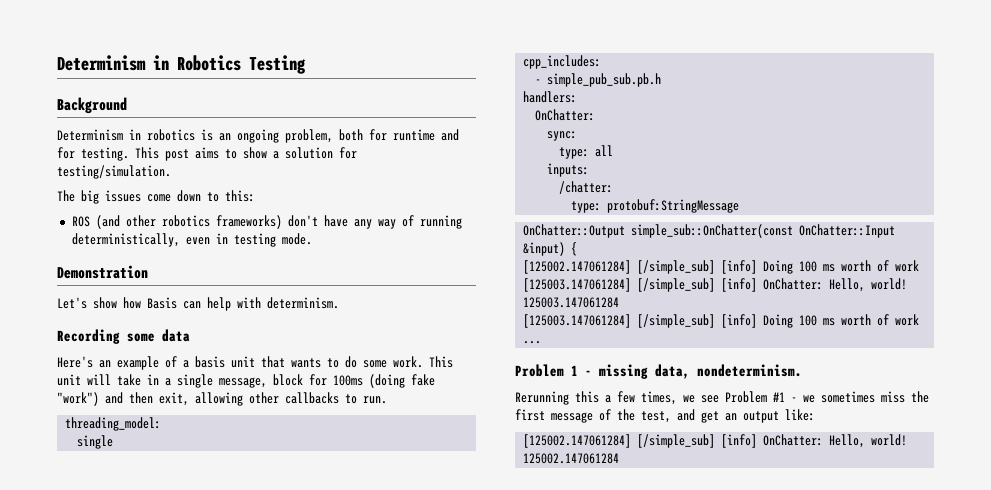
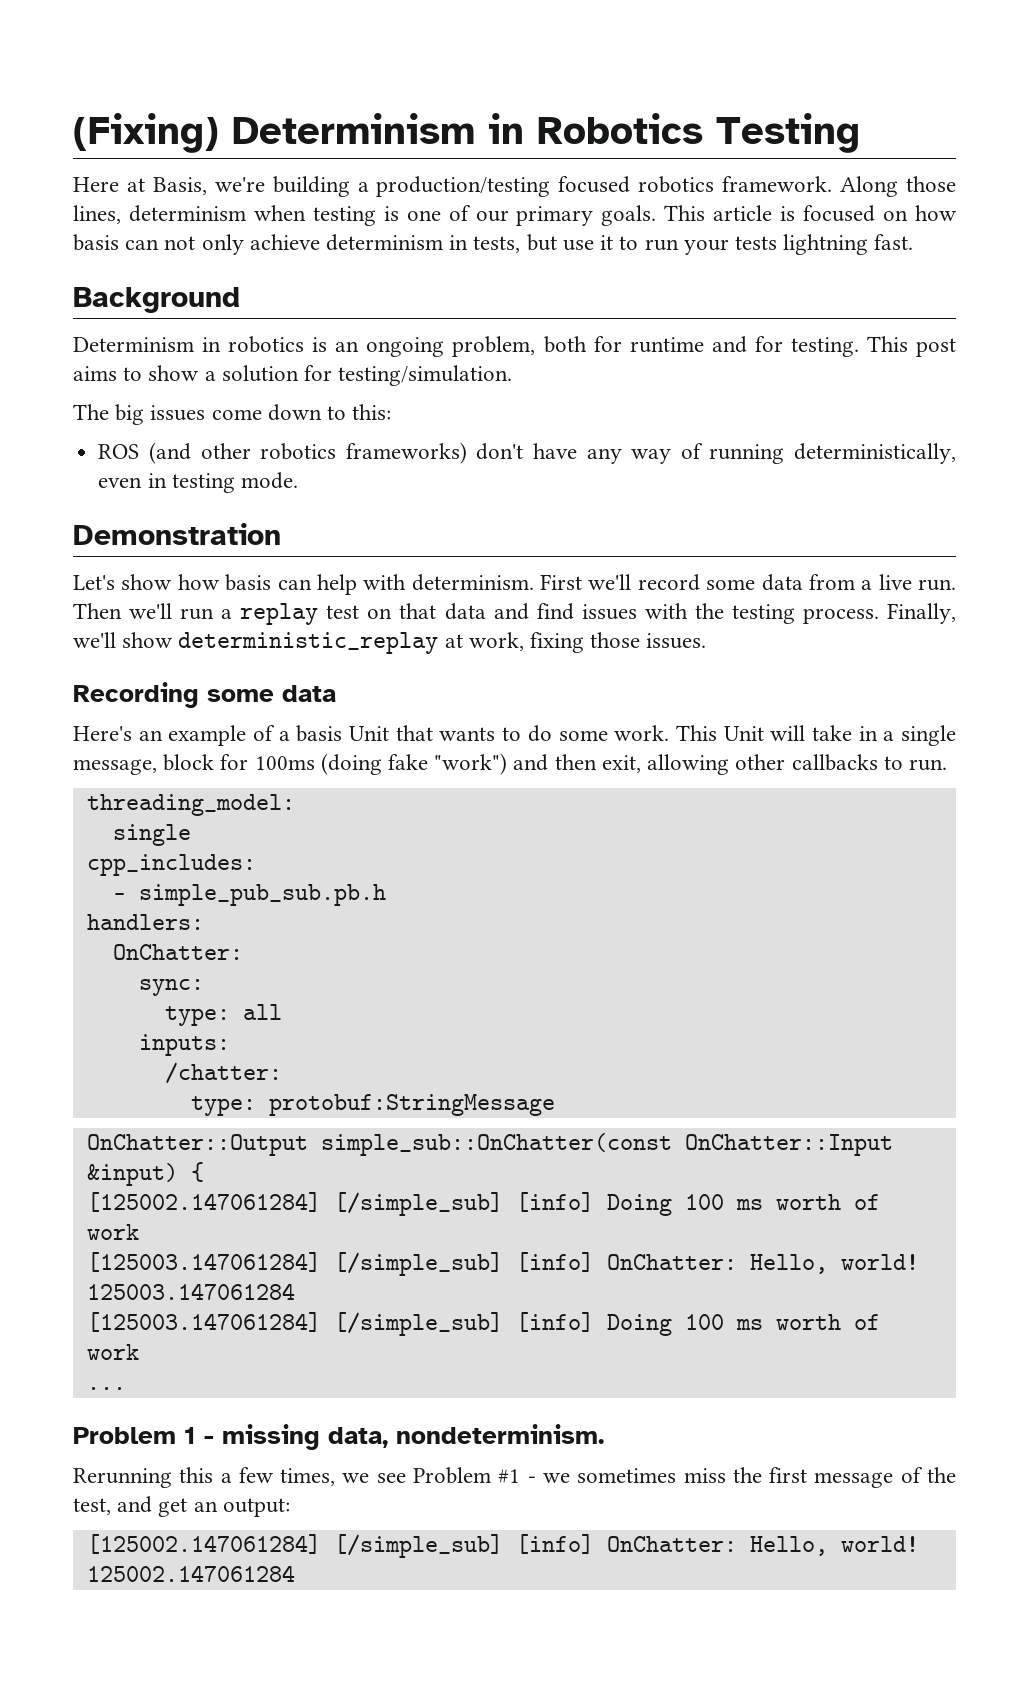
- Determinism in Robotics Testing
+ (Fixing) Determinism in Robotics Testing
+ Here at Basis, we're building a production/testing focused robotics framework. Along those lines, determinism when testing is one of our primary goals. This article is focused on how basis can not only achieve determinism in tests, but use it to run your tests lightning fast.
- Let's show how Basis can help with determinism.
+ Let's show how basis can help with determinism. First we'll record some data from a live run. Then we'll run a replay test on that data and find issues with the testing process. Finally, we'll show deterministic_replay at work, fixing those issues.
- Here's an example of a basis unit that wants to do some work.
+ Here's an example of a basis Unit that wants to do some work.
- This unit will take in a single message, block for 100ms (doing fake "work") and then exit, allowing other callbacks to run.
+ This Unit will take in a single message, block for 100ms (doing fake "work") and then exit, allowing other callbacks to run.
- Rerunning this a few times, we see Problem #1 - we sometimes miss the first message of the test, and get an output like:
+ Rerunning this a few times, we see Problem #1 - we sometimes miss the first message of the test, and get an output:

